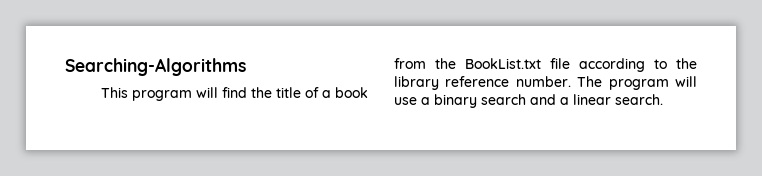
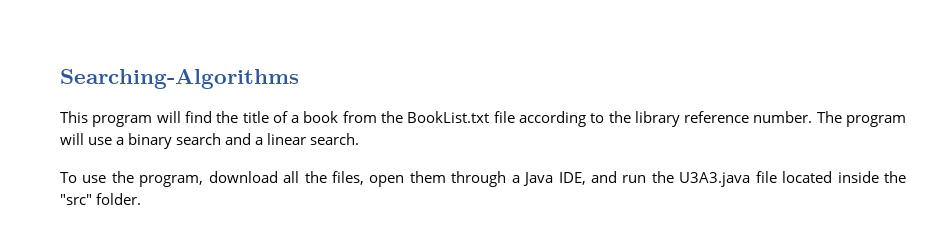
+ To use the program, download all the files, open them through a Java IDE, and run the U3A3.java file located inside the "src" folder.

